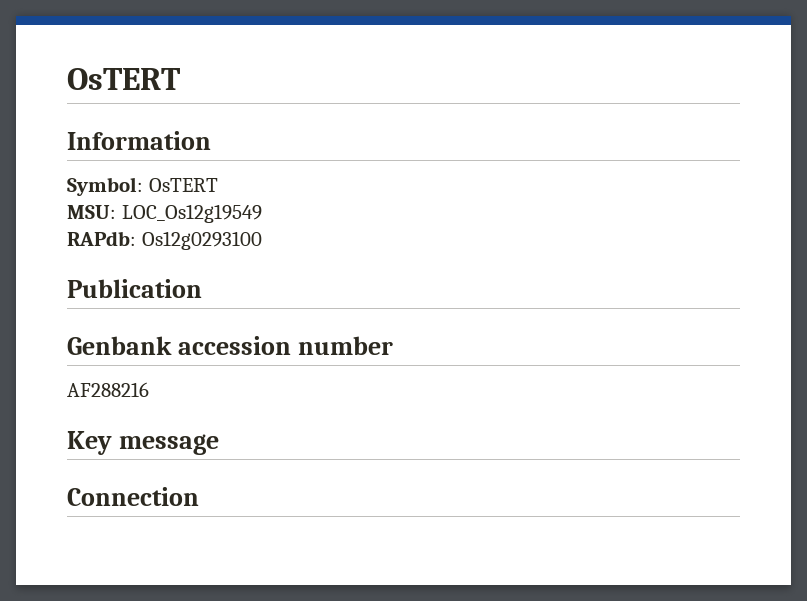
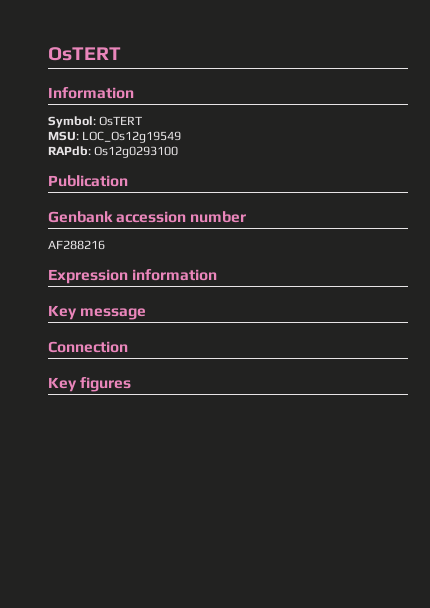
+ Expression information
+ Key figures

